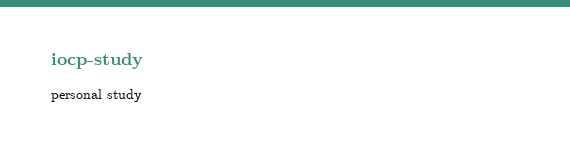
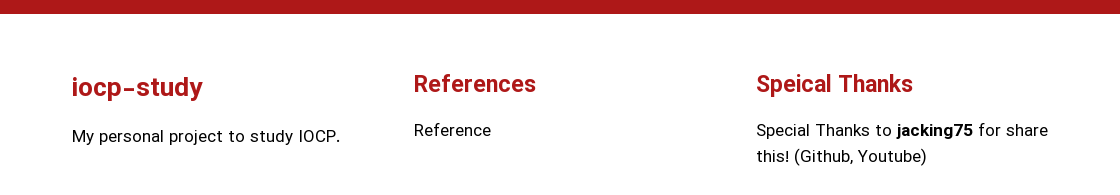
- personal study
+ My personal project to study IOCP.
+ References
+ Reference
+ Speical Thanks
+ Special Thanks to jacking75 for share this! (Github, Youtube)

